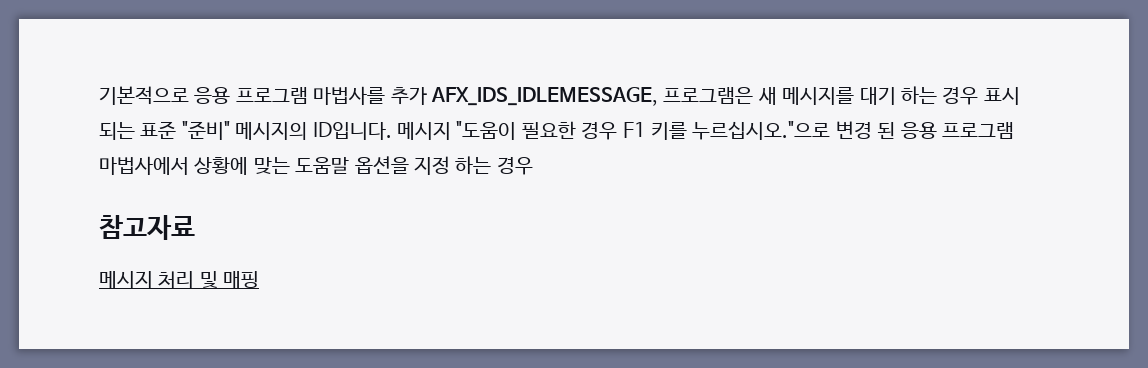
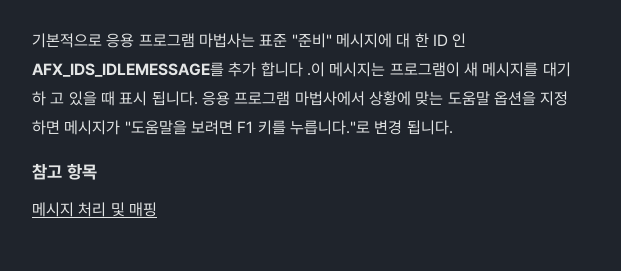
- 기본적으로 응용 프로그램 마법사를 추가 AFX_IDS_IDLEMESSAGE, 프로그램은 새 메시지를 대기 하는 경우 표시 되는 표준 "준비" 메시지의 ID입니다. 메시지 "도움이 필요한 경우 F1 키를 누르십시오."으로 변경 된 응용 프로그램 마법사에서 상황에 맞는 도움말 옵션을 지정 하는 경우
- 참고자료
+ 기본적으로 응용 프로그램 마법사는 표준 "준비" 메시지에 대 한 ID 인 AFX_IDS_IDLEMESSAGE를 추가 합니다 .이 메시지는 프로그램이 새 메시지를 대기 하 고 있을 때 표시 됩니다. 응용 프로그램 마법사에서 상황에 맞는 도움말 옵션을 지정 하면 메시지가 "도움말을 보려면 F1 키를 누릅니다."로 변경 됩니다.
+ 참고 항목

